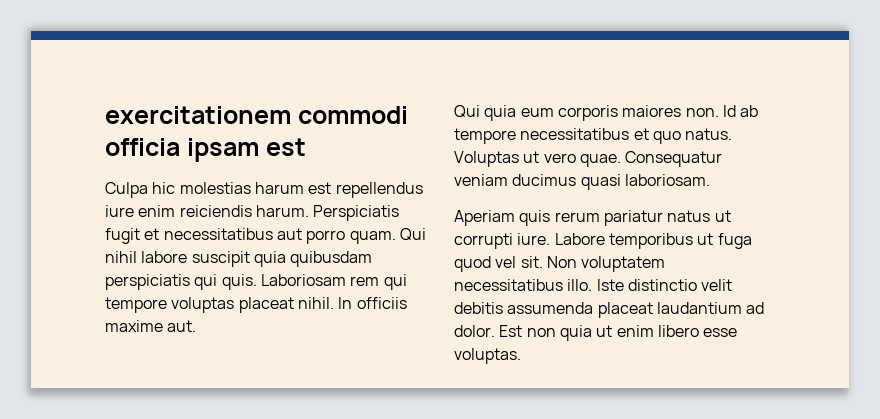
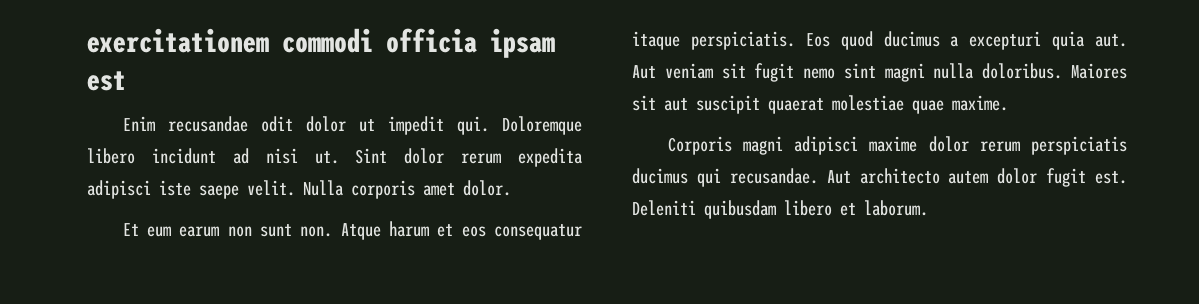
- Culpa hic molestias harum est repellendus iure enim reiciendis harum. Perspiciatis fugit et necessitatibus aut porro quam. Qui nihil labore suscipit quia quibusdam perspiciatis qui quis. Laboriosam rem qui tempore voluptas placeat nihil. In officiis maxime aut.
- Qui quia eum corporis maiores non. Id ab tempore necessitatibus et quo natus. Voluptas ut vero quae. Consequatur veniam ducimus quasi laboriosam.
- Aperiam quis rerum pariatur natus ut corrupti iure. Labore temporibus ut fuga quod vel sit. Non voluptatem necessitatibus illo. Iste distinctio velit debitis assumenda placeat laudantium ad dolor. Est non quia ut enim libero esse voluptas.
+ Enim recusandae odit dolor ut impedit qui. Doloremque libero incidunt ad nisi ut. Sint dolor rerum expedita adipisci iste saepe velit. Nulla corporis amet dolor.
+ Et eum earum non sunt non. Atque harum et eos consequatur itaque perspiciatis. Eos quod ducimus a excepturi quia aut. Aut veniam sit fugit nemo sint magni nulla doloribus. Maiores sit aut suscipit quaerat molestiae quae maxime.
+ Corporis magni adipisci maxime dolor rerum perspiciatis ducimus qui recusandae. Aut architecto autem dolor fugit est. Deleniti quibusdam libero et laborum.

